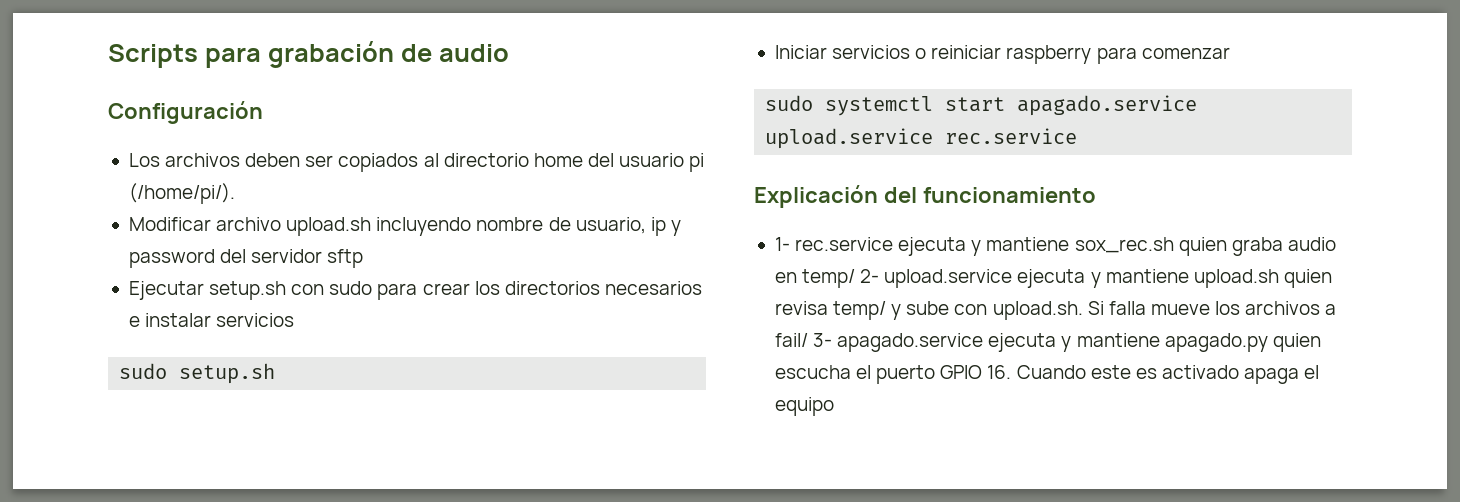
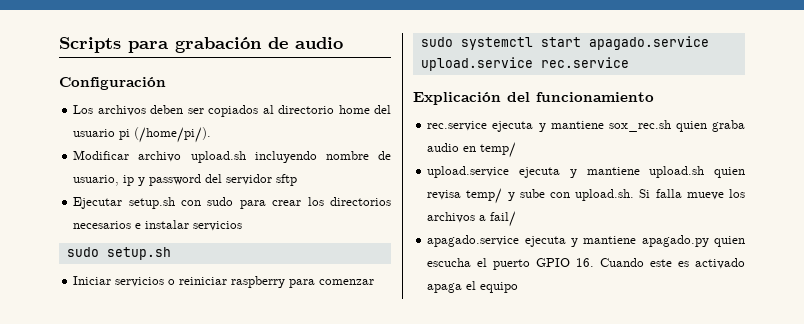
- 1- rec.service ejecuta y mantiene sox_rec.sh quien graba audio en temp/ 2- upload.service ejecuta y mantiene upload.sh quien revisa temp/ y sube con upload.sh. Si falla mueve los archivos a fail/ 3- apagado.service ejecuta y mantiene apagado.py quien escucha el puerto GPIO 16. Cuando este es activado apaga el equipo
+ rec.service ejecuta y mantiene sox_rec.sh quien graba audio en temp/
+ upload.service ejecuta y mantiene upload.sh quien revisa temp/ y sube con upload.sh. Si falla mueve los archivos a fail/
+ apagado.service ejecuta y mantiene apagado.py quien escucha el puerto GPIO 16. Cuando este es activado apaga el equipo

